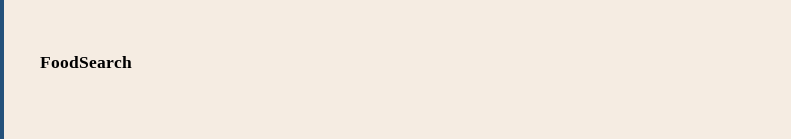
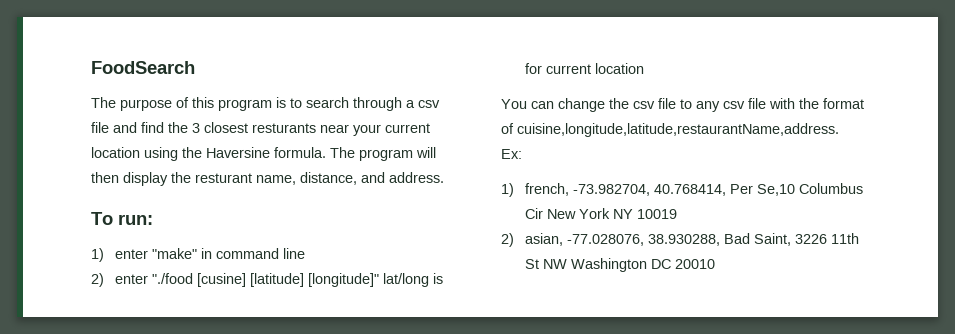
+ The purpose of this program is to search through a csv file and find the 3 closest resturants near your current location using the Haversine formula. The program will then display the resturant name, distance, and address.
+ To run:
+ 1) enter "make" in command line
+ 2) enter "./food [cusine] [latitude] [longitude]" lat/long is for current location
+ You can change the csv file to any csv file with the format of cuisine,longitude,latitude,restaurantName,address.
+ Ex:
+ 1) french, -73.982704, 40.768414, Per Se,10 Columbus Cir New York NY 10019
+ 2) asian, -77.028076, 38.930288, Bad Saint, 3226 11th St NW Washington DC 20010

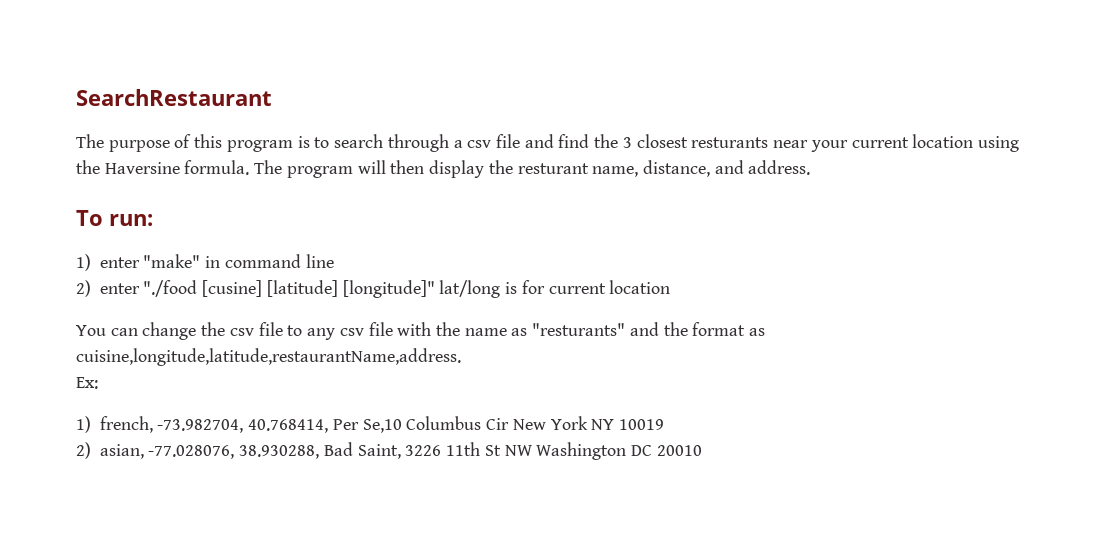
- FoodSearch
+ SearchRestaurant
- You can change the csv file to any csv file with the format of cuisine,longitude,latitude,restaurantName,address.
+ You can change the csv file to any csv file with the name as "resturants" and the format as cuisine,longitude,latitude,restaurantName,address.

